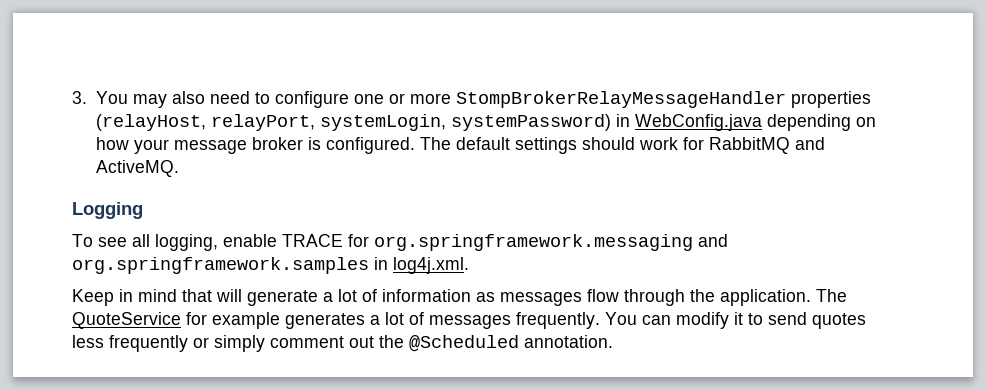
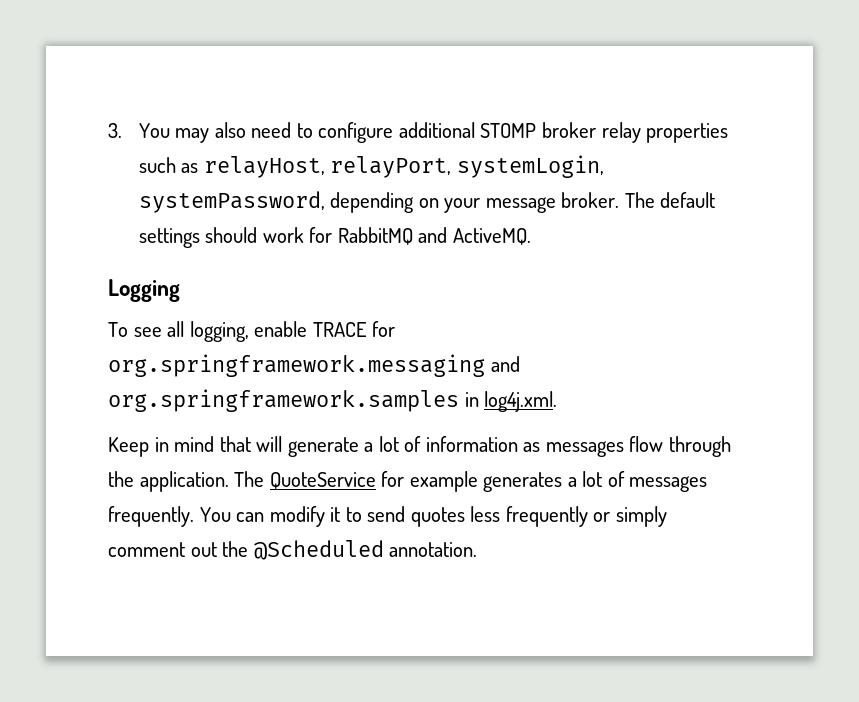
- 3. You may also need to configure one or more StompBrokerRelayMessageHandler properties (relayHost, relayPort, systemLogin, systemPassword) in WebConfig.java depending on how your message broker is configured.
+ 3. You may also need to configure additional STOMP broker relay properties such as relayHost, relayPort, systemLogin, systemPassword, depending on your message broker.

